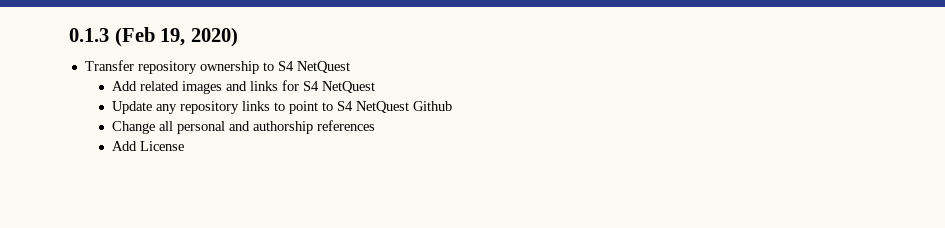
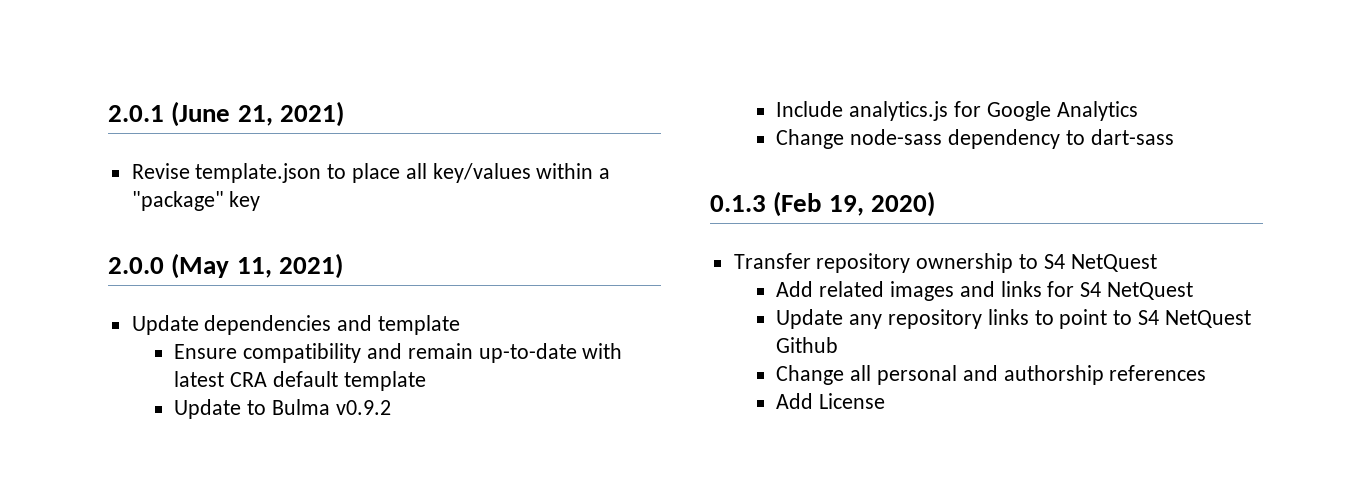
+ 2.0.1 (June 21, 2021)
+ Revise template.json to place all key/values within a "package" key
+ 2.0.0 (May 11, 2021)
+ Update dependencies and template
+ Ensure compatibility and remain up-to-date with latest CRA default template
+ Update to Bulma v0.9.2
+ Include analytics.js for Google Analytics
+ Change node-sass dependency to dart-sass

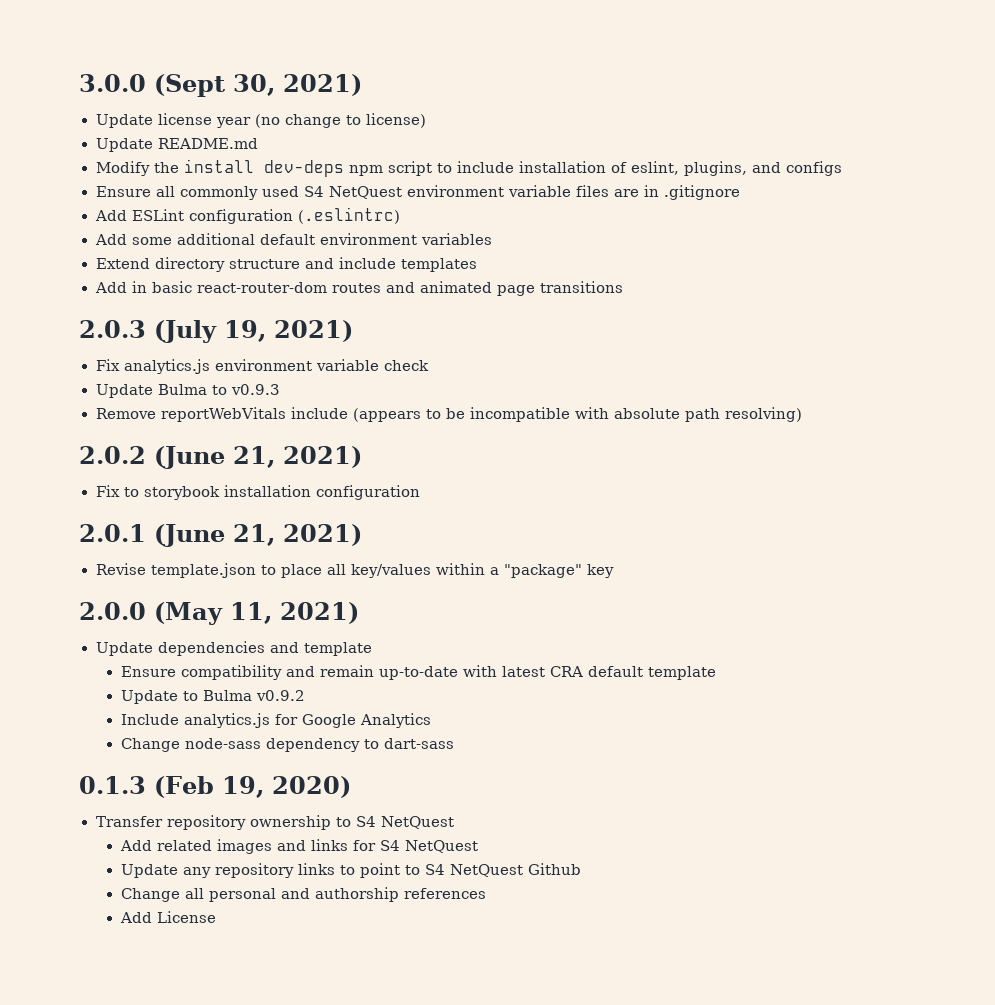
+ 3.0.0 (Sept 30, 2021)
+ Update license year (no change to license)
+ Update README.md
+ Modify the install dev-deps npm script to include installation of eslint, plugins, and configs
+ Ensure all commonly used S4 NetQuest environment variable files are in .gitignore
+ Add ESLint configuration (.eslintrc)
+ Add some additional default environment variables
+ Extend directory structure and include templates
+ Add in basic react-router-dom routes and animated page transitions
+ 2.0.3 (July 19, 2021)
+ Fix analytics.js environment variable check
+ Update Bulma to v0.9.3
+ Remove reportWebVitals include (appears to be incompatible with absolute path resolving)
+ 2.0.2 (June 21, 2021)
+ Fix to storybook installation configuration

